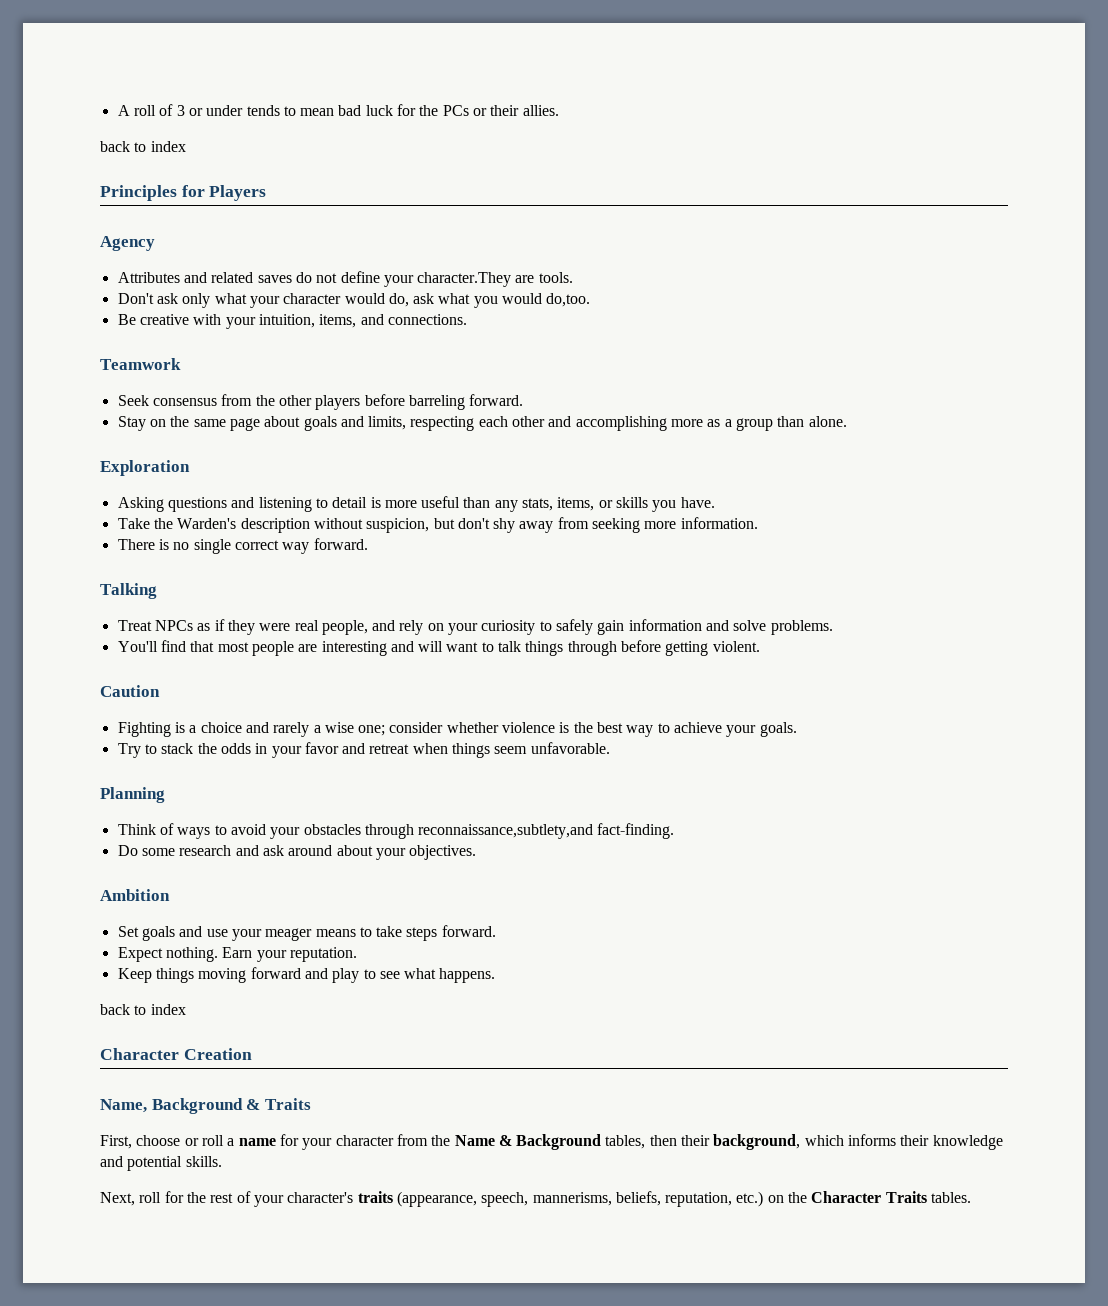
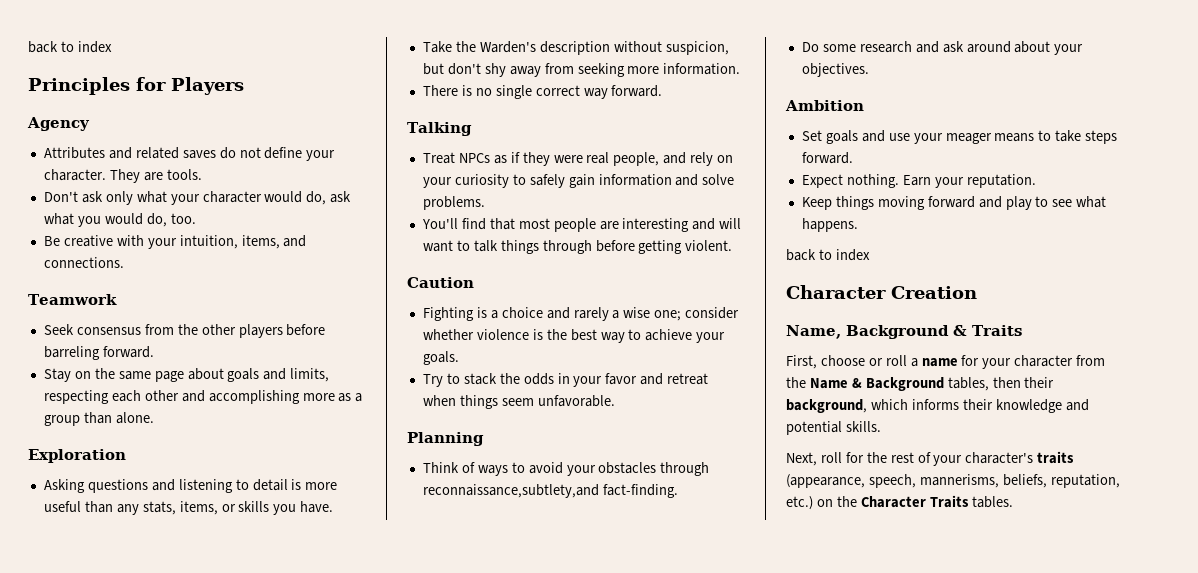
- A roll of 3 or under tends to mean bad luck for the PCs or their allies.
- Attributes and related saves do not define your character.They are tools.
+ Attributes and related saves do not define your character. They are tools.
- Don't ask only what your character would do, ask what you would do,too.
+ Don't ask only what your character would do, ask what you would do, too.

